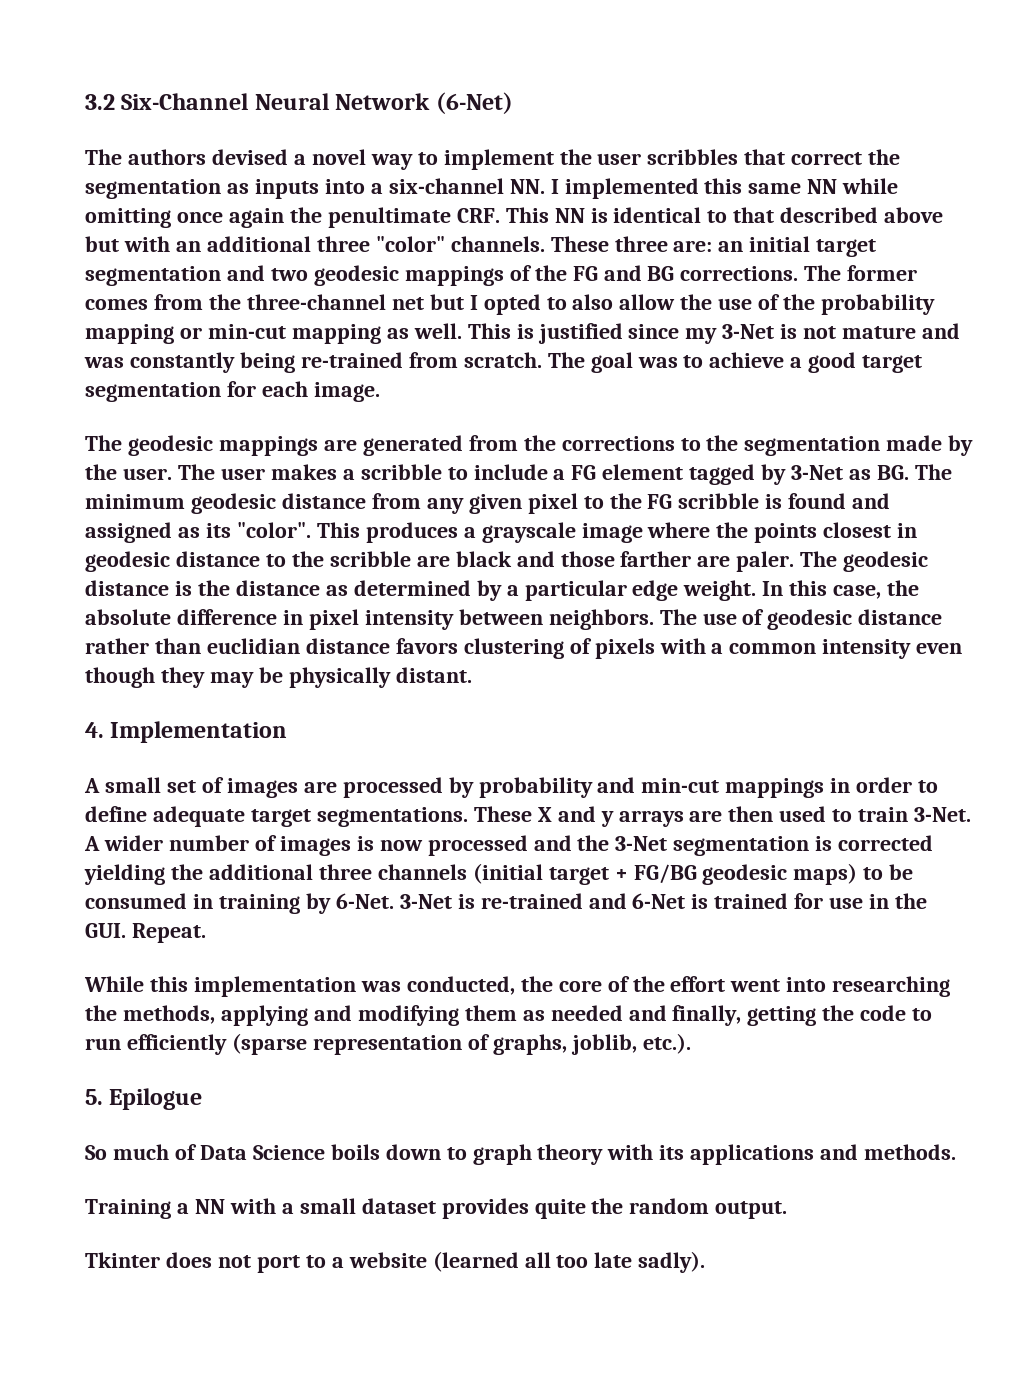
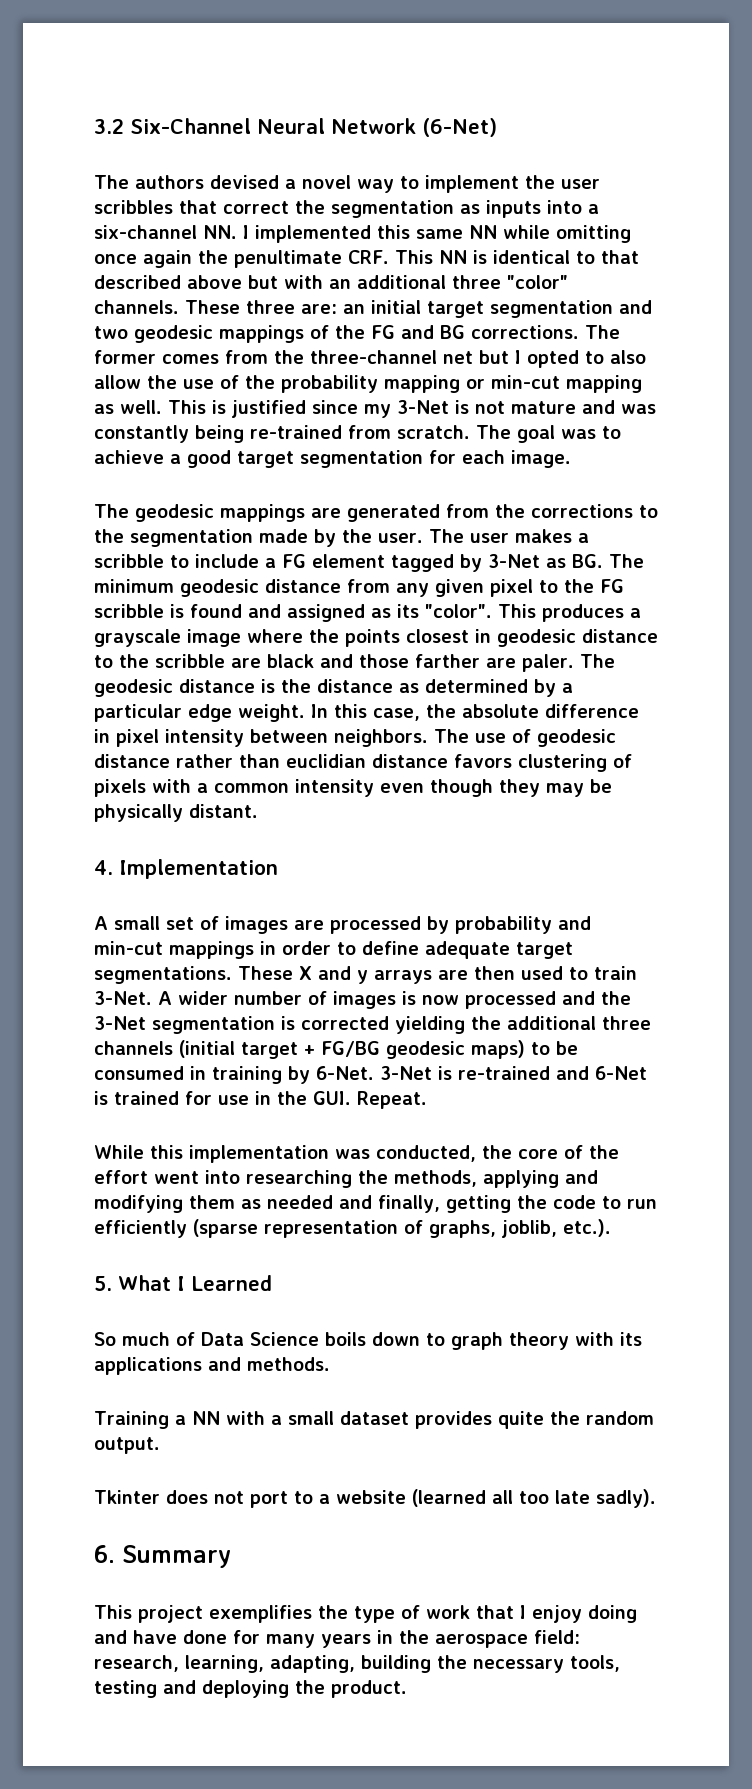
- 5. Epilogue
+ 5. What I Learned
+ 6. Summary
+ This project exemplifies the type of work that I enjoy doing and have done for many years in the aerospace field: research, learning, adapting, building the necessary tools, testing and deploying the product.

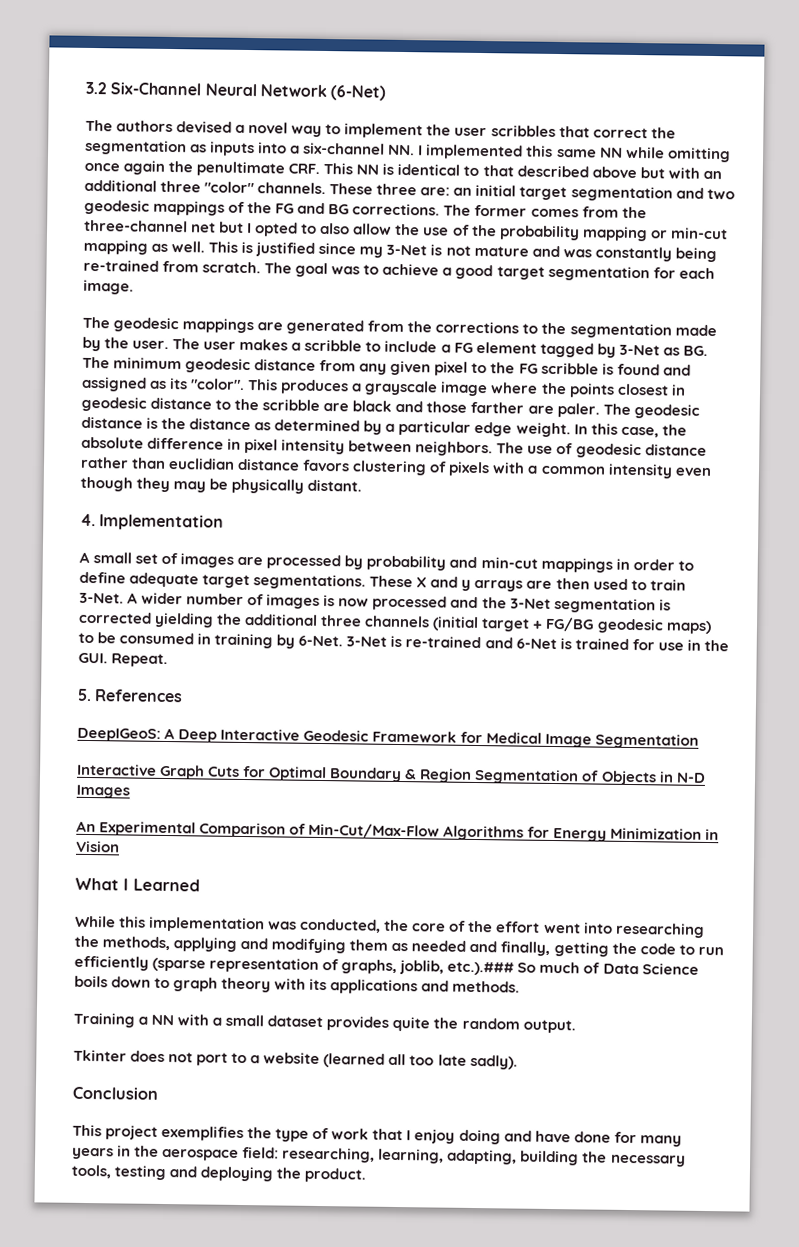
+ 5. References
+ DeepIGeoS: A Deep Interactive Geodesic Framework for Medical Image Segmentation
+ Interactive Graph Cuts for Optimal Boundary & Region Segmentation of Objects in N-D Images
+ An Experimental Comparison of Min-Cut/Max-Flow Algorithms for Energy Minimization in Vision
+ What I Learned
- While this implementation was conducted, the core of the effort went into researching the methods, applying and modifying them as needed and finally, getting the code to run efficiently (sparse representation of graphs, joblib, etc.).
- 5. What I Learned
- So much of Data Science boils down to graph theory with its applications and methods.
+ While this implementation was conducted, the core of the effort went into researching the methods, applying and modifying them as needed and finally, getting the code to run efficiently (sparse representation of graphs, joblib, etc.).### So much of Data Science boils down to graph theory with its applications and methods.
- 6. Summary
+ Conclusion
- This project exemplifies the type of work that I enjoy doing and have done for many years in the aerospace field: research, learning, adapting, building the necessary tools, testing and deploying the product.
+ This project exemplifies the type of work that I enjoy doing and have done for many years in the aerospace field: researching, learning, adapting, building the necessary tools, testing and deploying the product.

